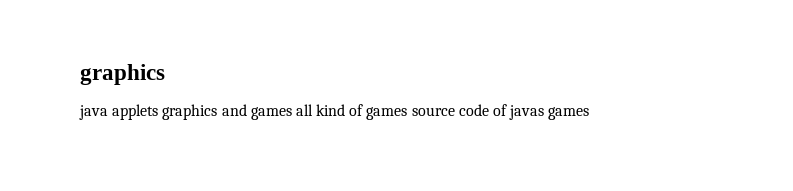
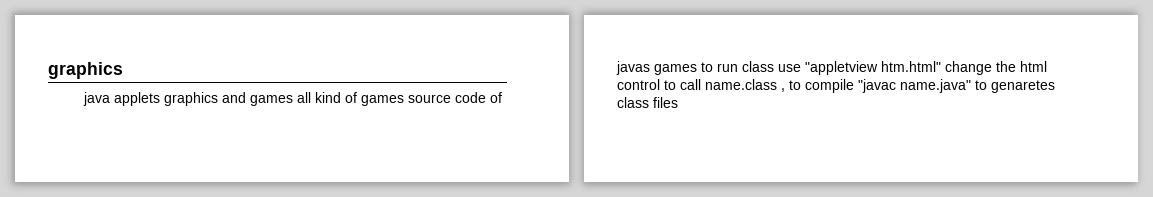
- java applets graphics and games all kind of games source code of javas games
+ java applets graphics and games all kind of games source code of javas games to run class use "appletview htm.html" change the html control to call name.class , to compile "javac name.java" to genaretes class files

